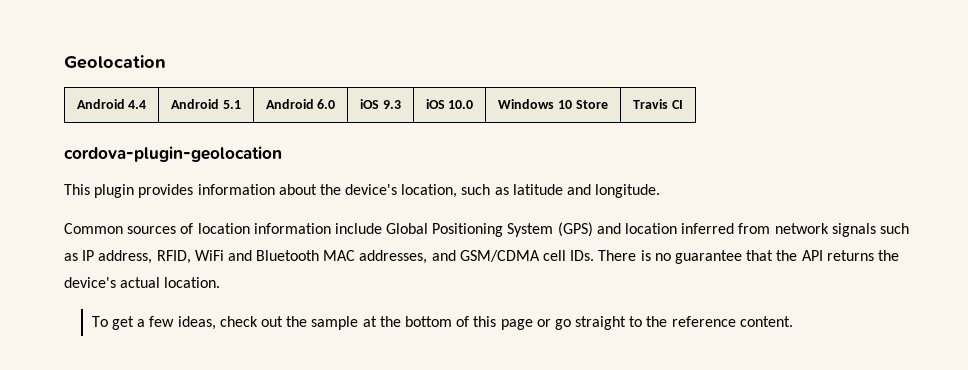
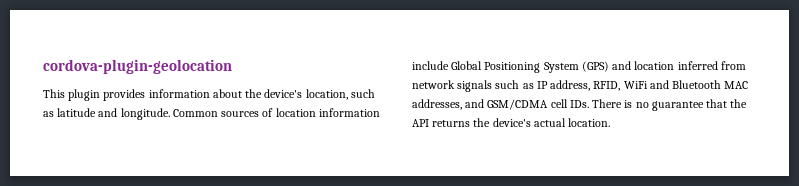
- Geolocation
- Android 4.4 | Android 5.1 | Android 6.0 | iOS 9.3 | iOS 10.0 | Windows 10 Store | Travis CI
- This plugin provides information about the device's location, such as latitude and longitude.
- Common sources of location information include Global Positioning System (GPS) and location inferred from network signals such as IP address, RFID, WiFi and Bluetooth MAC addresses, and GSM/CDMA cell IDs. There is no guarantee that the API returns the device's actual location.
+ This plugin provides information about the device's location, such as latitude and longitude. Common sources of location information include Global Positioning System (GPS) and location inferred from network signals such as IP address, RFID, WiFi and Bluetooth MAC addresses, and GSM/CDMA cell IDs. There is no guarantee that the API returns the device's actual location.
- To get a few ideas, check out the sample at the bottom of this page or go straight to the reference content.

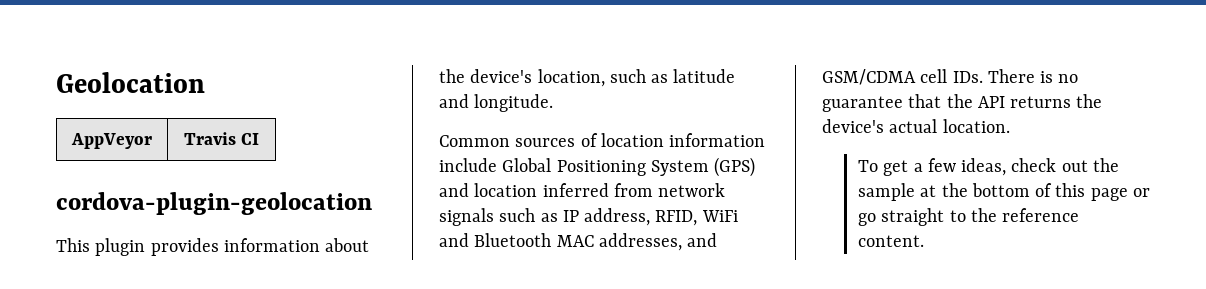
+ Geolocation
+ AppVeyor | Travis CI
- This plugin provides information about the device's location, such as latitude and longitude. Common sources of location information include Global Positioning System (GPS) and location inferred from network signals such as IP address, RFID, WiFi and Bluetooth MAC addresses, and GSM/CDMA cell IDs. There is no guarantee that the API returns the device's actual location.
+ This plugin provides information about the device's location, such as latitude and longitude.
+ Common sources of location information include Global Positioning System (GPS) and location inferred from network signals such as IP address, RFID, WiFi and Bluetooth MAC addresses, and GSM/CDMA cell IDs. There is no guarantee that the API returns the device's actual location.
+ To get a few ideas, check out the sample at the bottom of this page or go straight to the reference content.

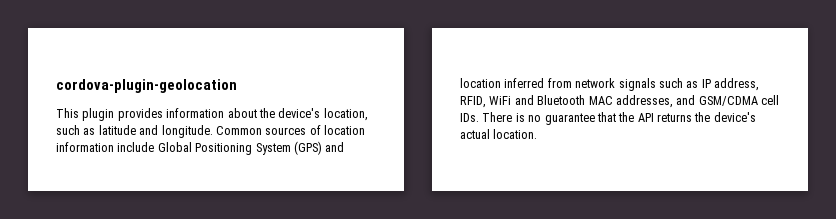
- Geolocation
- AppVeyor | Travis CI
- This plugin provides information about the device's location, such as latitude and longitude.
- Common sources of location information include Global Positioning System (GPS) and location inferred from network signals such as IP address, RFID, WiFi and Bluetooth MAC addresses, and GSM/CDMA cell IDs. There is no guarantee that the API returns the device's actual location.
+ This plugin provides information about the device's location, such as latitude and longitude. Common sources of location information include Global Positioning System (GPS) and location inferred from network signals such as IP address, RFID, WiFi and Bluetooth MAC addresses, and GSM/CDMA cell IDs. There is no guarantee that the API returns the device's actual location.
- To get a few ideas, check out the sample at the bottom of this page or go straight to the reference content.

